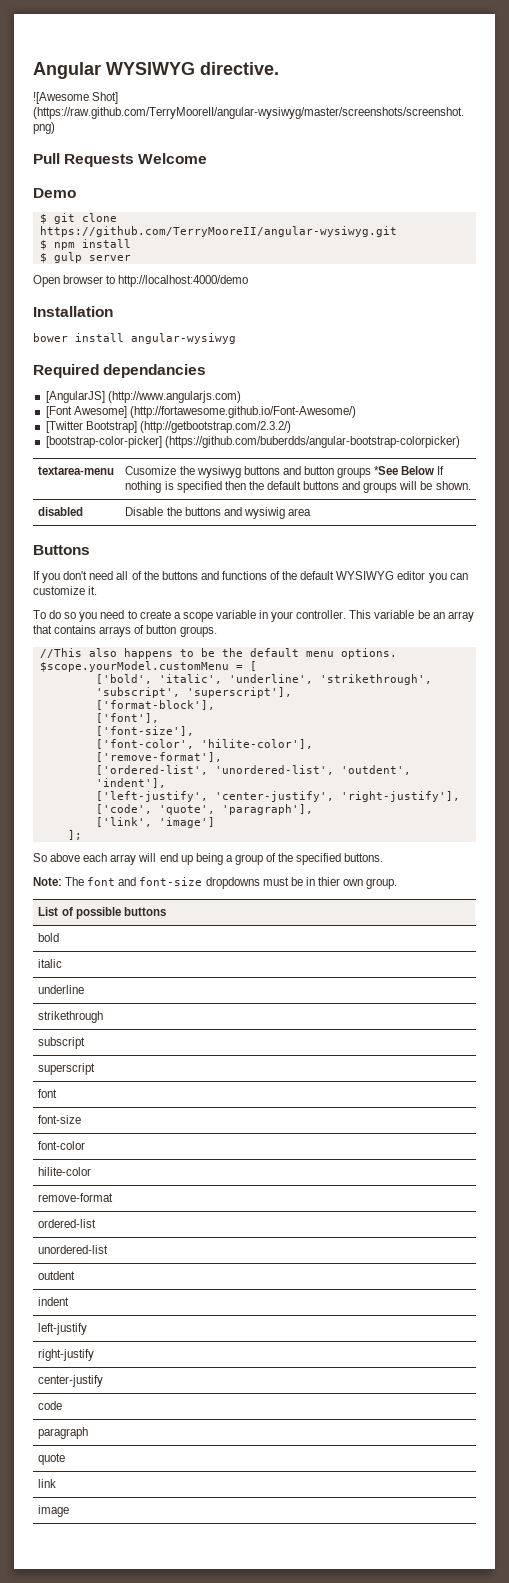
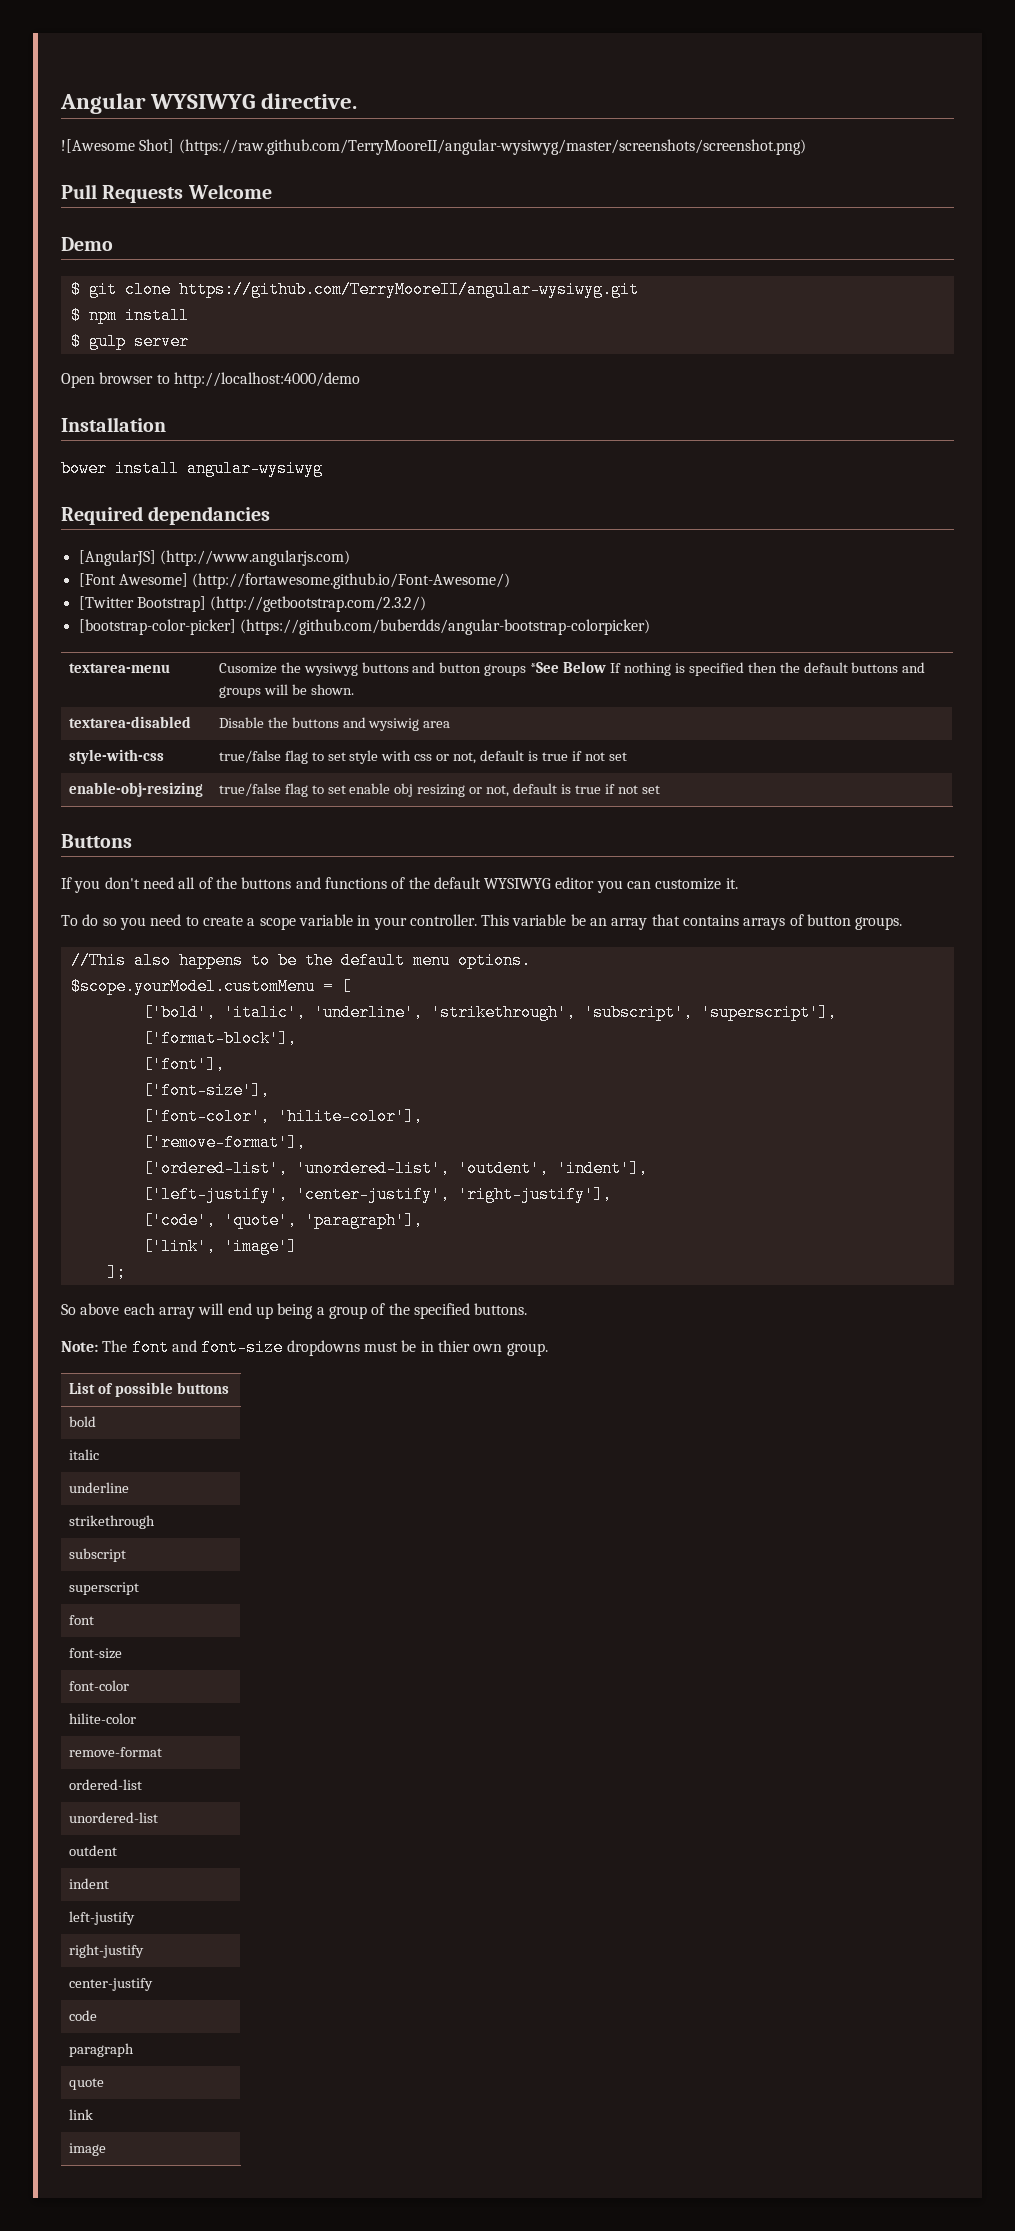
- disabled | Disable the buttons and wysiwig area
+ textarea-disabled | Disable the buttons and wysiwig area
+ style-with-css | true/false flag to set style with css or not, default is true if not set
+ enable-obj-resizing | true/false flag to set enable obj resizing or not, default is true if not set

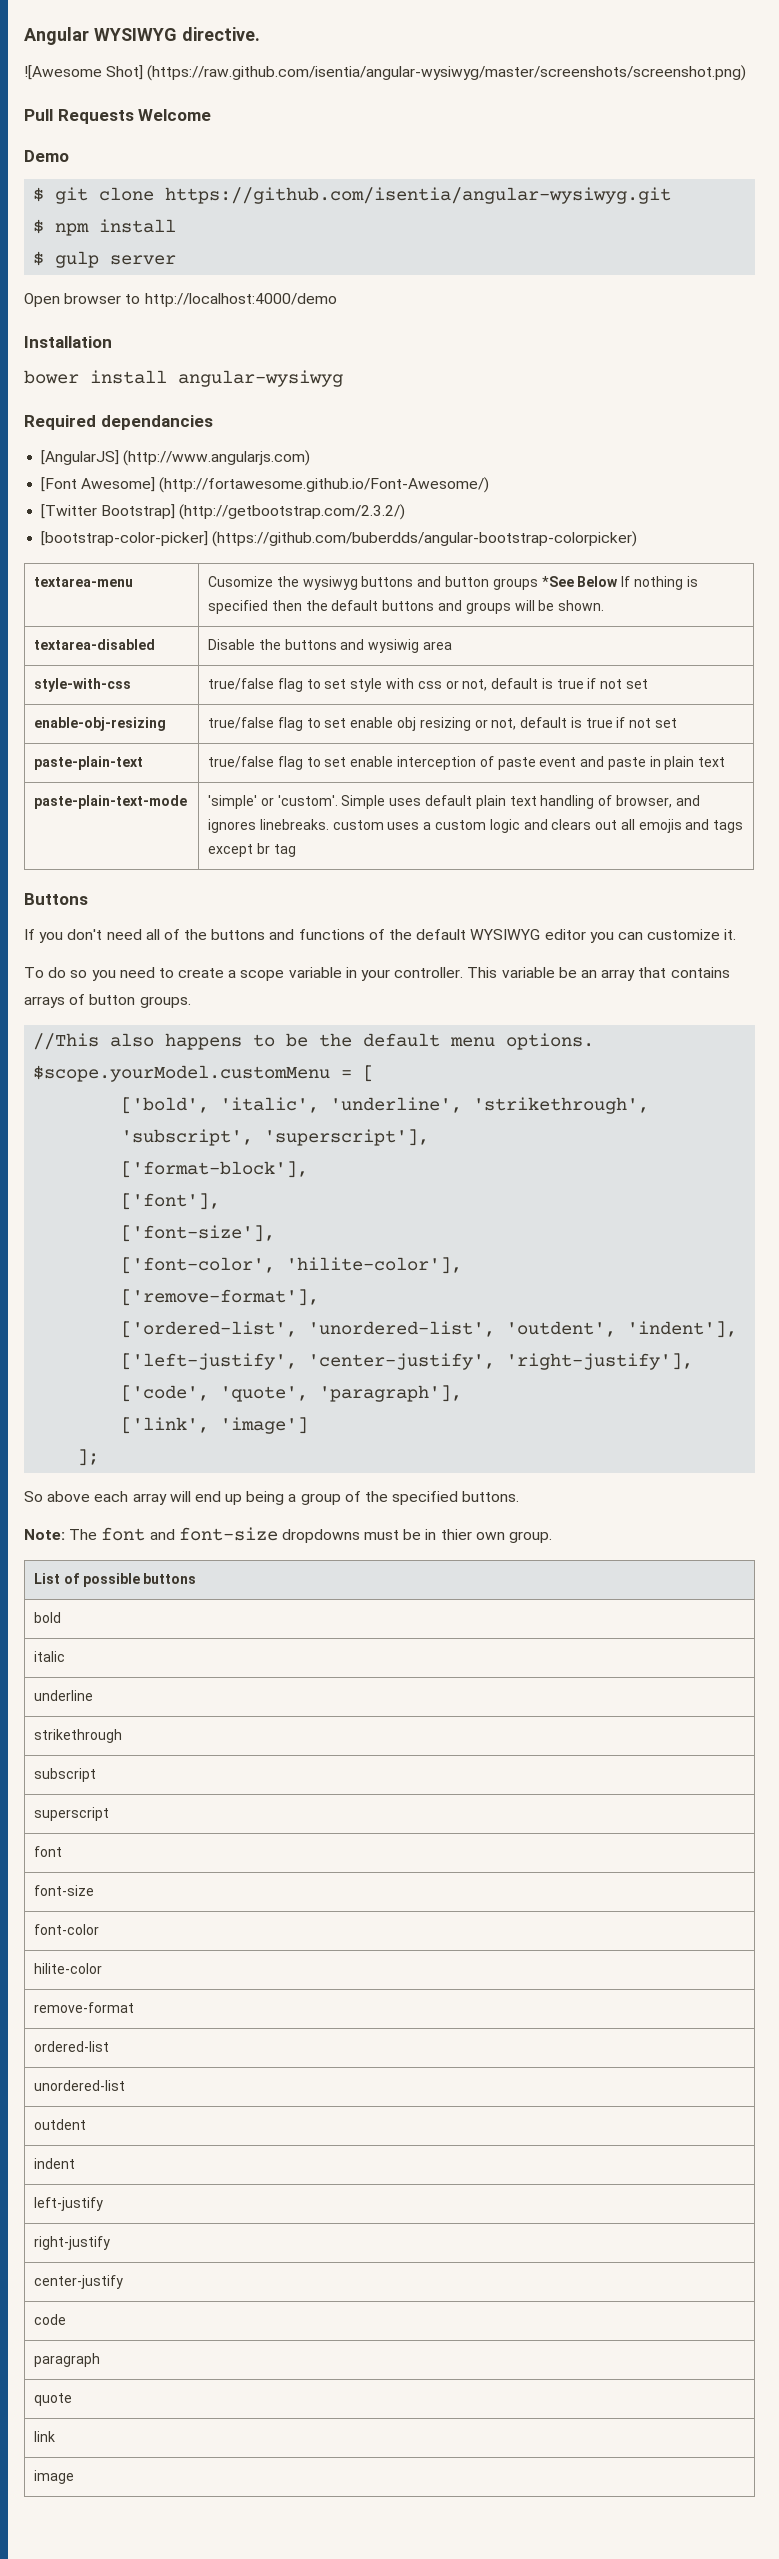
- ![Awesome Shot] (https://raw.github.com/TerryMooreII/angular-wysiwyg/master/screenshots/screenshot.png)
+ ![Awesome Shot] (https://raw.github.com/isentia/angular-wysiwyg/master/screenshots/screenshot.png)
- $ git clone https://github.com/TerryMooreII/angular-wysiwyg.git
+ $ git clone https://github.com/isentia/angular-wysiwyg.git
+ paste-plain-text | true/false flag to set enable interception of paste event and paste in plain text
+ paste-plain-text-mode | 'simple' or 'custom'. Simple uses default plain text handling of browser, and ignores linebreaks. custom uses a custom logic and clears out all emojis and tags except br tag

